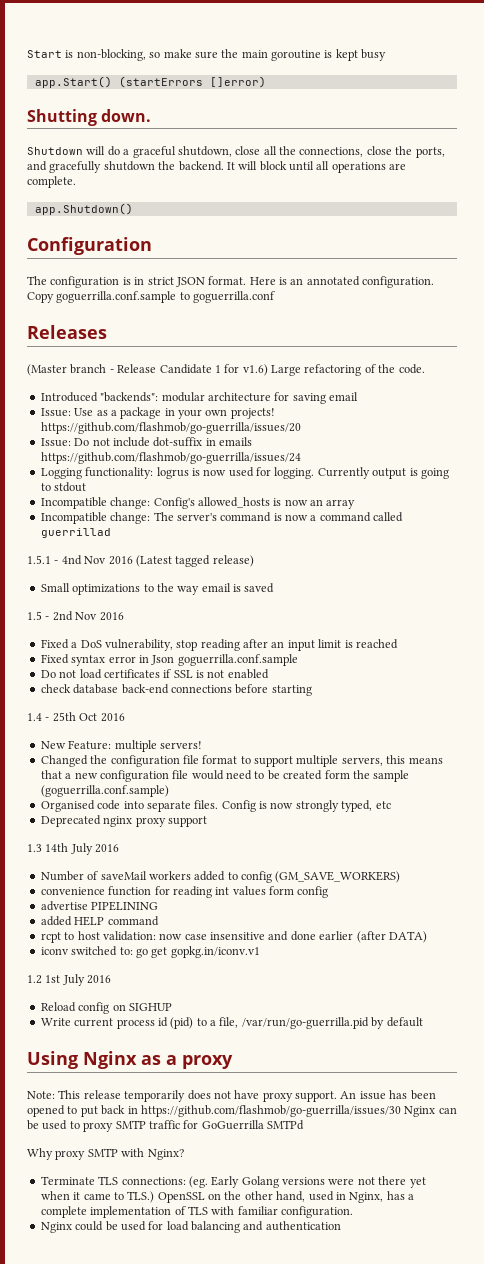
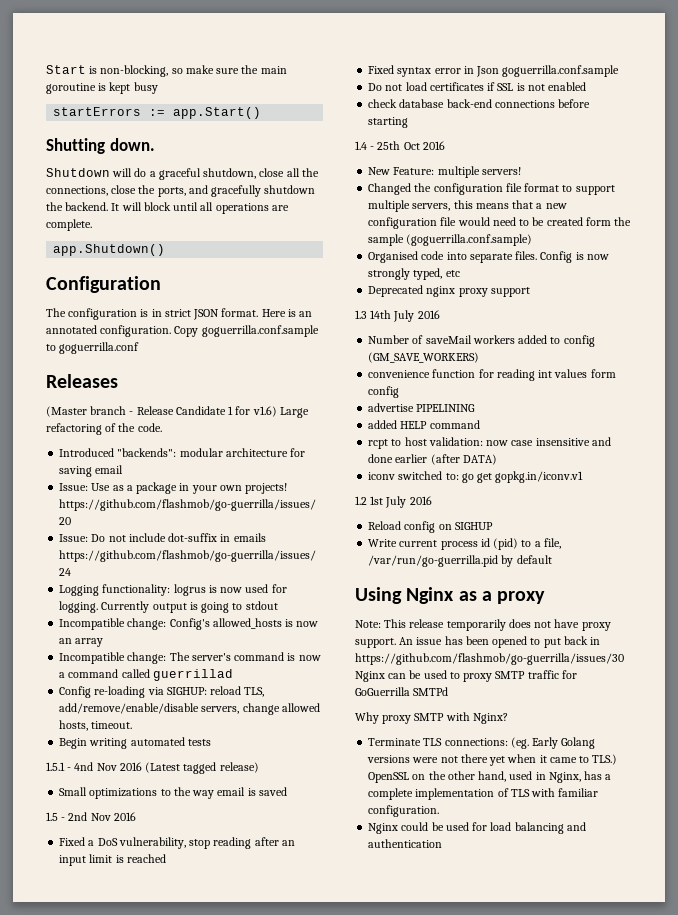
- app.Start() (startErrors []error)
+ startErrors := app.Start()
+ Config re-loading via SIGHUP: reload TLS, add/remove/enable/disable servers, change allowed hosts, timeout.
+ Begin writing automated tests

